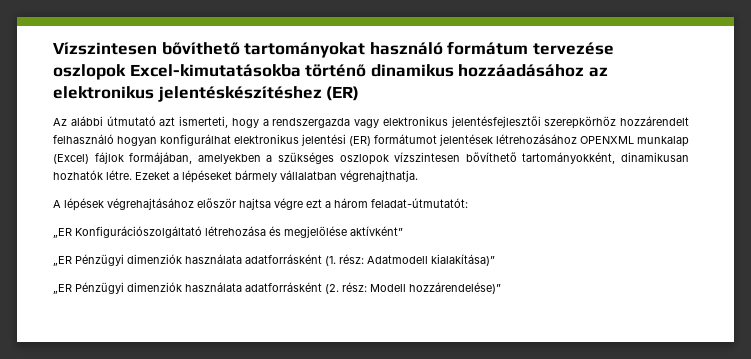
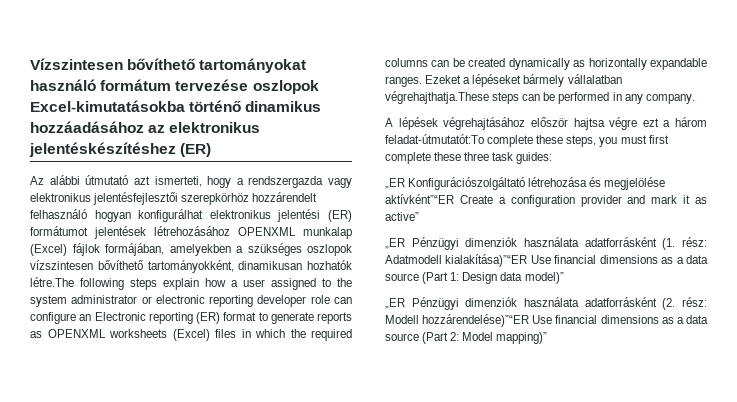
- Az alábbi útmutató azt ismerteti, hogy a rendszergazda vagy elektronikus jelentésfejlesztői szerepkörhöz hozzárendelt felhasználó hogyan konfigurálhat elektronikus jelentési (ER) formátumot jelentések létrehozásához OPENXML munkalap (Excel) fájlok formájában, amelyekben a szükséges oszlopok vízszintesen bővíthető tartományokként, dinamikusan hozhatók létre.
+ Az alábbi útmutató azt ismerteti, hogy a rendszergazda vagy elektronikus jelentésfejlesztői szerepkörhöz hozzárendelt felhasználó hogyan konfigurálhat elektronikus jelentési (ER) formátumot jelentések létrehozásához OPENXML munkalap (Excel) fájlok formájában, amelyekben a szükséges oszlopok vízszintesen bővíthető tartományokként, dinamikusan hozhatók létre.The following steps explain how a user assigned to the system administrator or electronic reporting developer role can configure an Electronic reporting (ER) format to generate reports as OPENXML worksheets (Excel) files in which the required columns can be created dynamically as horizontally expandable ranges.
- Ezeket a lépéseket bármely vállalatban végrehajthatja.
+ Ezeket a lépéseket bármely vállalatban végrehajthatja.These steps can be performed in any company.
- A lépések végrehajtásához először hajtsa végre ezt a három feladat-útmutatót:
+ A lépések végrehajtásához először hajtsa végre ezt a három feladat-útmutatót:To complete these steps, you must first complete these three task guides:
- „ER Konfigurációszolgáltató létrehozása és megjelölése aktívként”
+ „ER Konfigurációszolgáltató létrehozása és megjelölése aktívként”“ER Create a configuration provider and mark it as active”
- „ER Pénzügyi dimenziók használata adatforrásként (1. rész: Adatmodell kialakítása)”
+ „ER Pénzügyi dimenziók használata adatforrásként (1. rész: Adatmodell kialakítása)”“ER Use financial dimensions as a data source (Part 1: Design data model)”
- „ER Pénzügyi dimenziók használata adatforrásként (2. rész: Modell hozzárendelése)”
+ „ER Pénzügyi dimenziók használata adatforrásként (2. rész: Modell hozzárendelése)”“ER Use financial dimensions as a data source (Part 2: Model mapping)”

